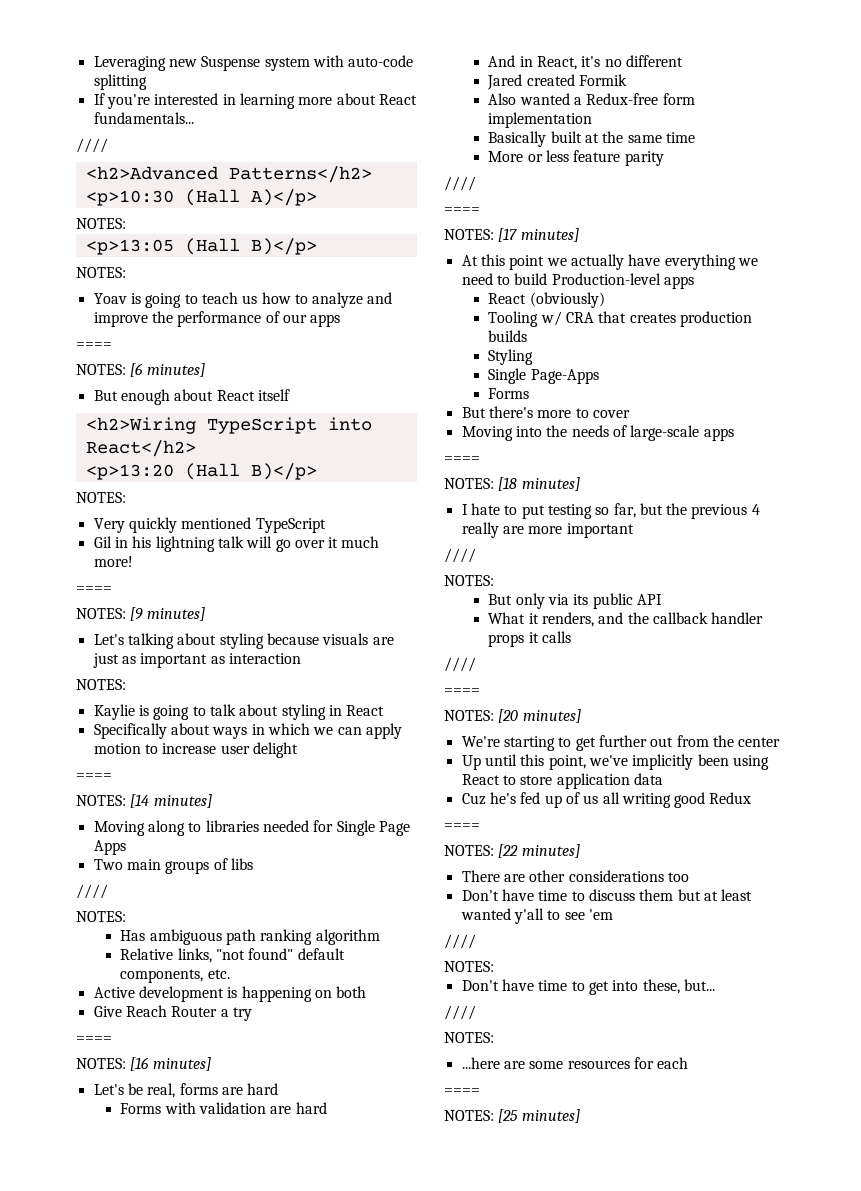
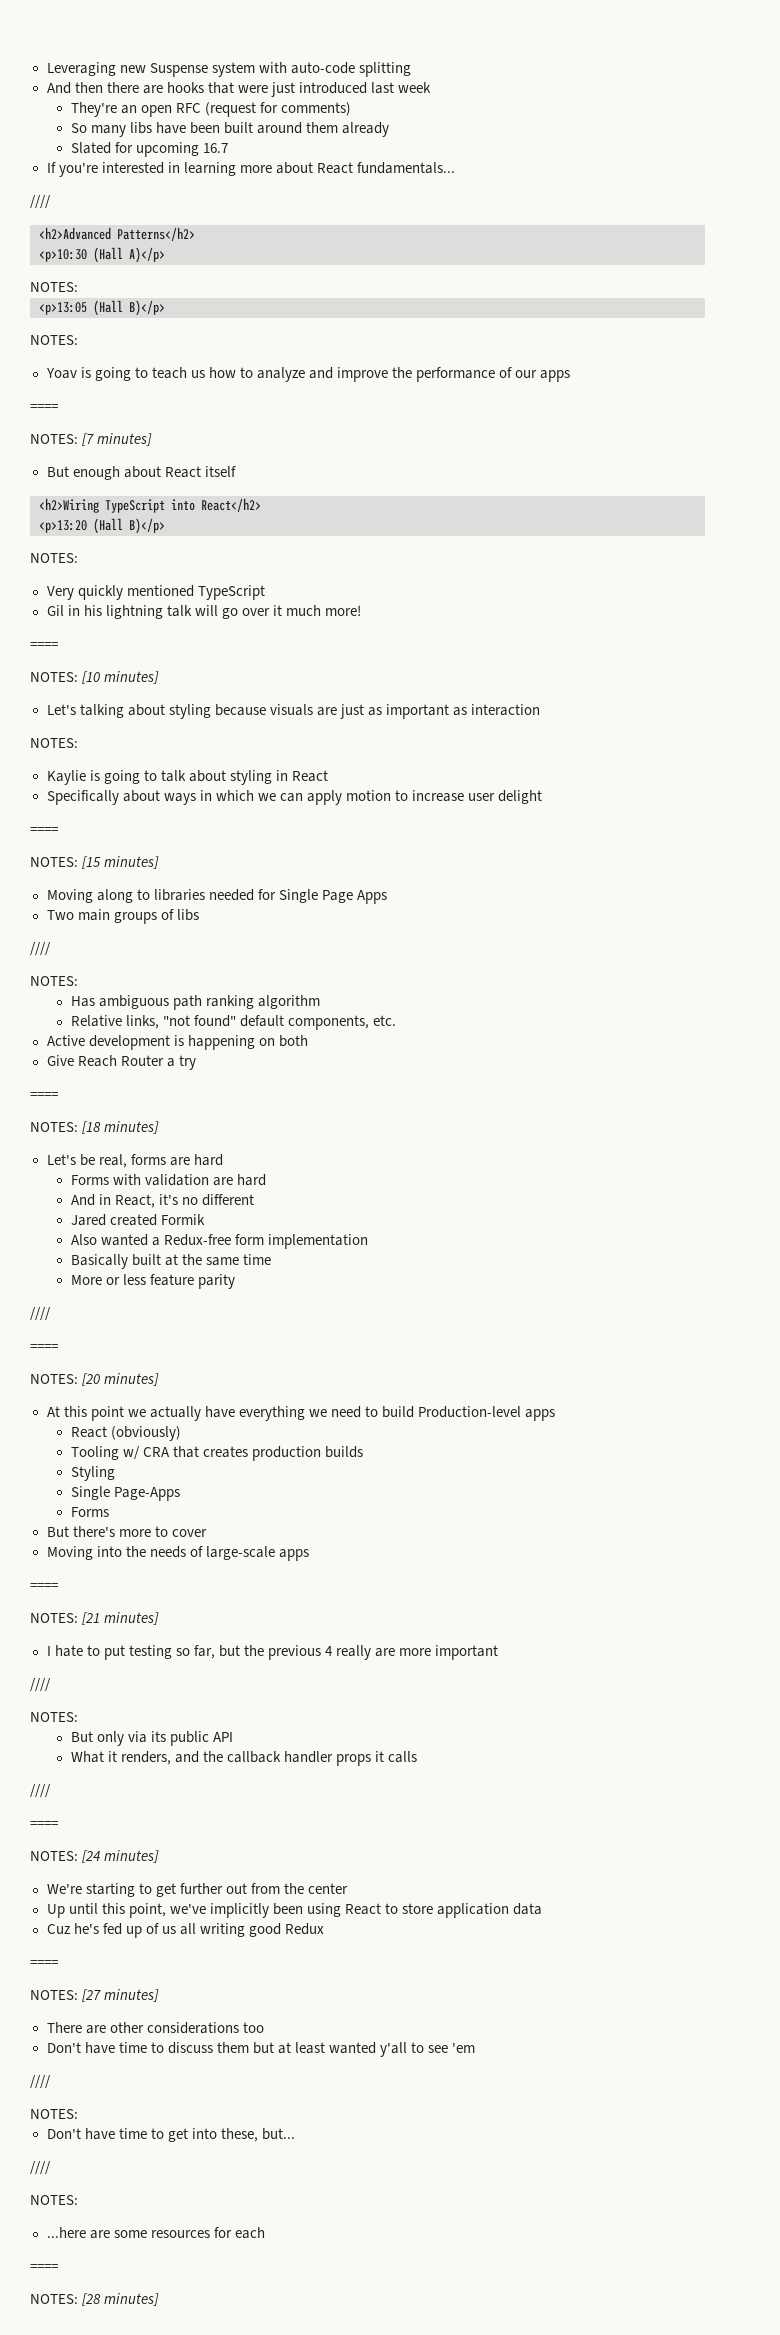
+ And then there are hooks that were just introduced last week
+ They're an open RFC (request for comments)
+ So many libs have been built around them already
+ Slated for upcoming 16.7
- NOTES: [6 minutes]
+ NOTES: [7 minutes]
- NOTES: [9 minutes]
+ NOTES: [10 minutes]
- NOTES: [14 minutes]
+ NOTES: [15 minutes]
- NOTES: [16 minutes]
+ NOTES: [18 minutes]
- NOTES: [17 minutes]
+ NOTES: [20 minutes]
- NOTES: [18 minutes]
+ NOTES: [21 minutes]
- NOTES: [20 minutes]
+ NOTES: [24 minutes]
- NOTES: [22 minutes]
+ NOTES: [27 minutes]
- NOTES: [25 minutes]
+ NOTES: [28 minutes]

